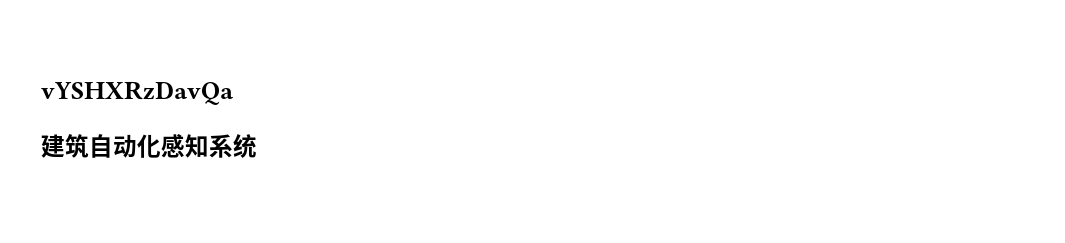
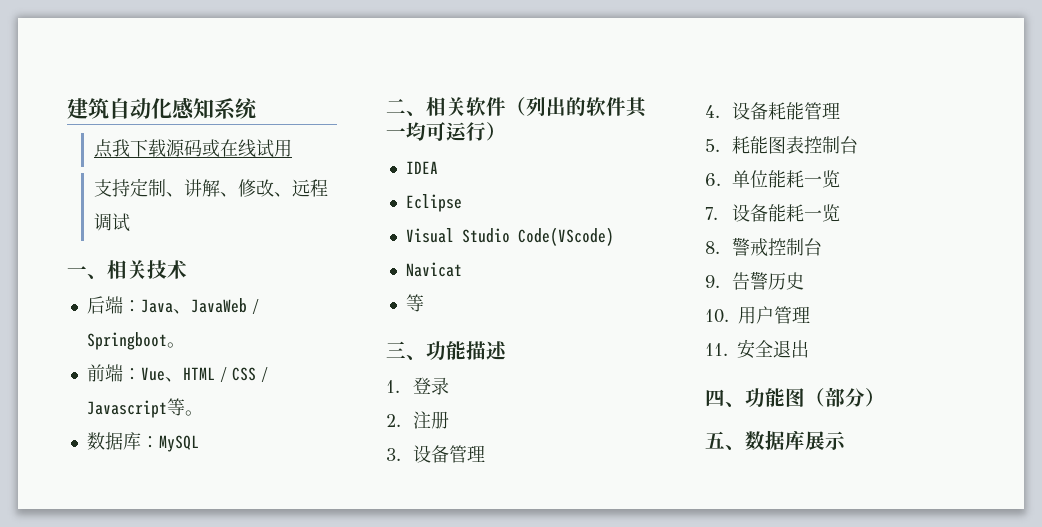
- vYSHXRzDavQa
+ 点我下载源码或在线试用
+ 支持定制、讲解、修改、远程调试
+ 一、相关技术
+ 后端：Java、JavaWeb / Springboot。
+ 前端：Vue、HTML / CSS / Javascript等。
+ 数据库：MySQL
+ 二、相关软件（列出的软件其一均可运行）
+ IDEA
+ Eclipse
+ Visual Studio Code(VScode)
+ Navicat
+ 等
+ 三、功能描述
+ 1.登录
+ 2.注册
+ 3.设备管理
+ 4.设备耗能管理
+ 5.耗能图表控制台
+ 6.单位能耗一览
+ 7.设备能耗一览
+ 8.警戒控制台
+ 9.告警历史
+ 10.用户管理
+ 11.安全退出
+ 四、功能图（部分）
+ 五、数据库展示

